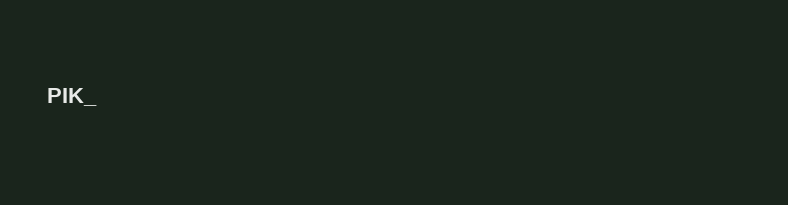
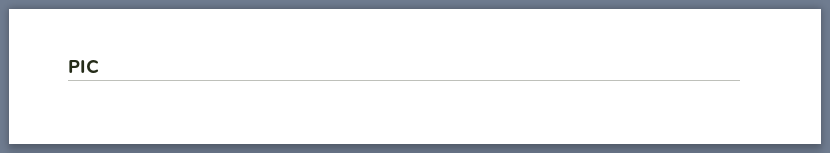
- PIK_
+ PIC

